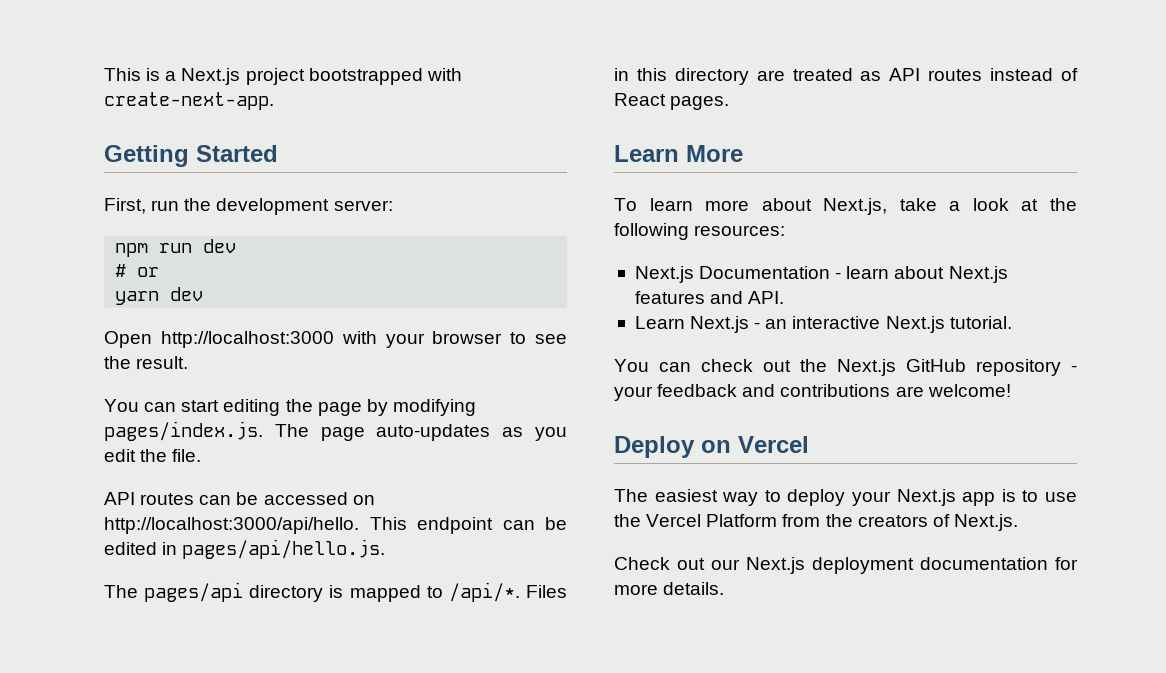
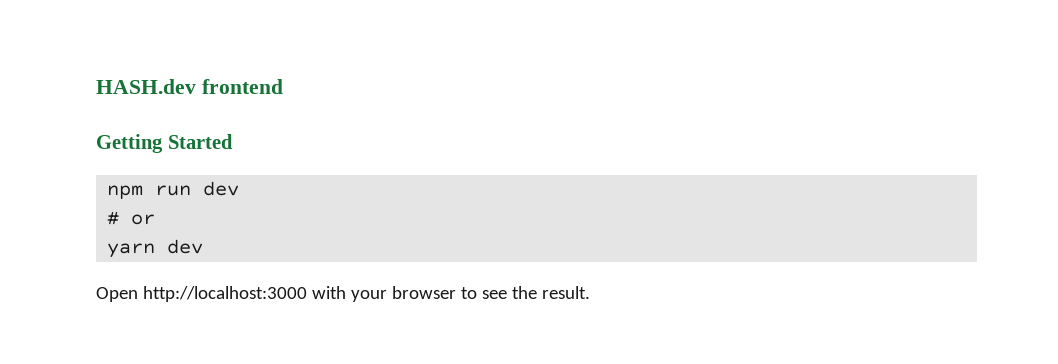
- This is a Next.js project bootstrapped with create-next-app.
+ HASH.dev frontend
  Getting Started
- First, run the development server:
- You can start editing the page by modifying pages/index.js. The page auto-updates as you edit the file.
- API routes can be accessed on http://localhost:3000/api/hello. This endpoint can be edited in pages/api/hello.js.
- The pages/api directory is mapped to /api/*. Files in this directory are treated as API routes instead of React pages.
- Learn More
- To learn more about Next.js, take a look at the following resources:
- Next.js Documentation - learn about Next.js features and API.
- Learn Next.js - an interactive Next.js tutorial.
- You can check out the Next.js GitHub repository - your feedback and contributions are welcome!
- Deploy on Vercel
- The easiest way to deploy your Next.js app is to use the Vercel Platform from the creators of Next.js.
- Check out our Next.js deployment documentation for more details.

